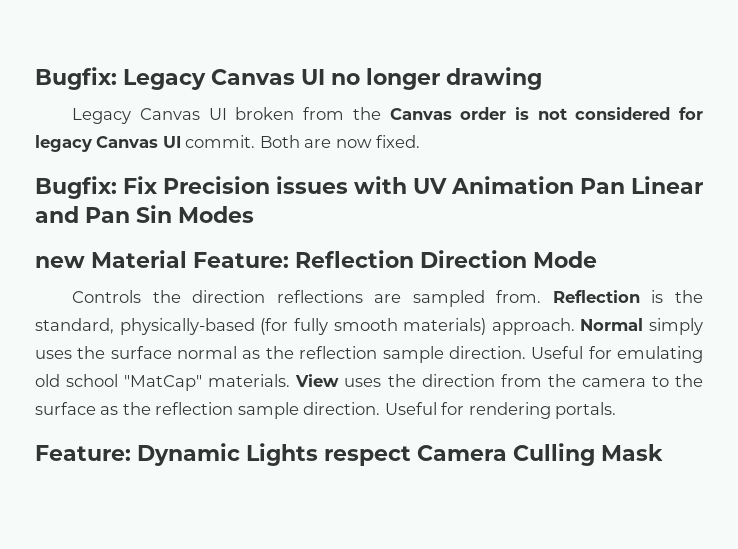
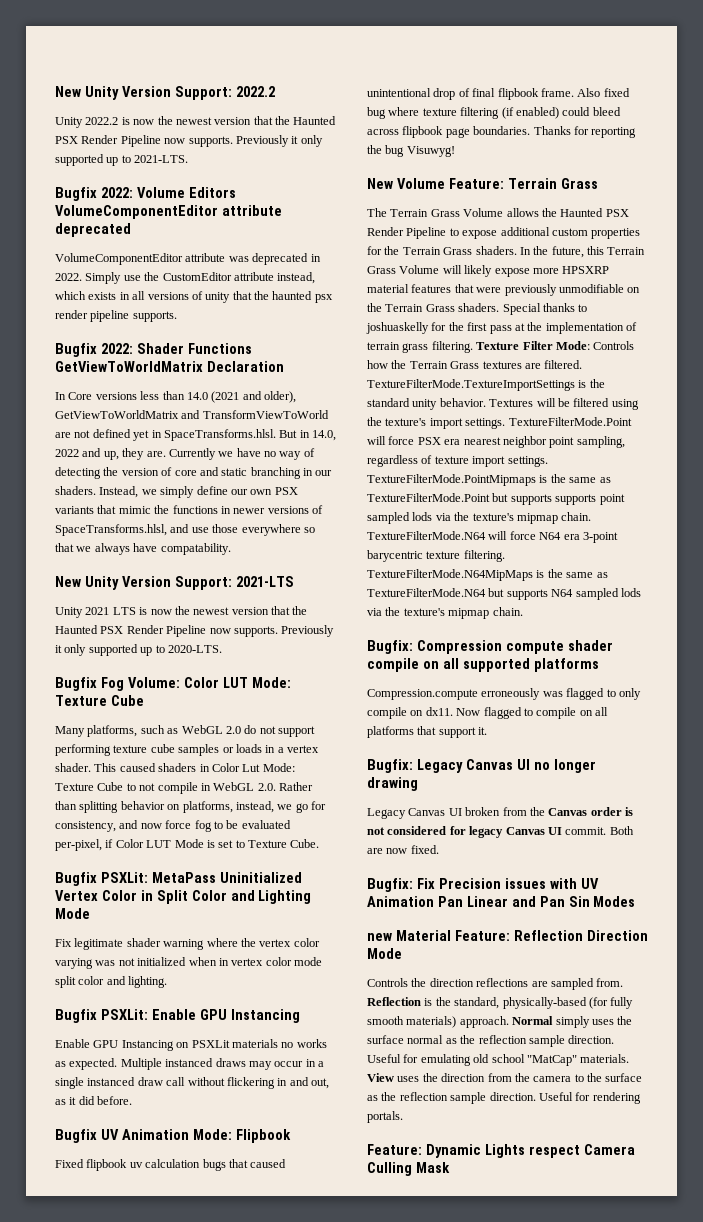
+ New Unity Version Support: 2022.2
+ Unity 2022.2 is now the newest version that the Haunted PSX Render Pipeline now supports. Previously it only supported up to 2021-LTS.
+ Bugfix 2022: Volume Editors VolumeComponentEditor attribute deprecated
+ VolumeComponentEditor attribute was deprecated in 2022. Simply use the CustomEditor attribute instead, which exists in all versions of unity that the haunted psx render pipeline supports.
+ Bugfix 2022: Shader Functions GetViewToWorldMatrix Declaration
+ In Core versions less than 14.0 (2021 and older), GetViewToWorldMatrix and TransformViewToWorld are not defined yet in SpaceTransforms.hlsl. But in 14.0, 2022 and up, they are. Currently we have no way of detecting the version of core and static branching in our shaders. Instead, we simply define our own PSX variants that mimic the functions in newer versions of SpaceTransforms.hlsl, and use those everywhere so that we always have compatability.
+ New Unity Version Support: 2021-LTS
+ Unity 2021 LTS is now the newest version that the Haunted PSX Render Pipeline now supports. Previously it only supported up to 2020-LTS.
+ Bugfix Fog Volume: Color LUT Mode: Texture Cube
+ Many platforms, such as WebGL 2.0 do not support performing texture cube samples or loads in a vertex shader. This caused shaders in Color Lut Mode: Texture Cube to not compile in WebGL 2.0. Rather than splitting behavior on platforms, instead, we go for consistency, and now force fog to be evaluated per-pixel, if Color LUT Mode is set to Texture Cube.
+ Bugfix PSXLit: MetaPass Uninitialized Vertex Color in Split Color and Lighting Mode
+ Fix legitimate shader warning where the vertex color varying was not initialized when in vertex color mode split color and lighting.
+ Bugfix PSXLit: Enable GPU Instancing
+ Enable GPU Instancing on PSXLit materials no works as expected. Multiple instanced draws may occur in a single instanced draw call without flickering in and out, as it did before.
+ Bugfix UV Animation Mode: Flipbook
+ Fixed flipbook uv calculation bugs that caused unintentional drop of final flipbook frame. Also fixed bug where texture filtering (if enabled) could bleed across flipbook page boundaries. Thanks for reporting the bug Visuwyg!
+ New Volume Feature: Terrain Grass
+ The Terrain Grass Volume allows the Haunted PSX Render Pipeline to expose additional custom properties for the Terrain Grass shaders. In the future, this Terrain Grass Volume will likely expose more HPSXRP material features that were previously unmodifiable on the Terrain Grass shaders. Special thanks to joshuaskelly for the first pass at the implementation of terrain grass filtering. Texture Filter Mode: Controls how the Terrain Grass textures are filtered. TextureFilterMode.TextureImportSettings is the standard unity behavior. Textures will be filtered using the texture's import settings. TextureFilterMode.Point will force PSX era nearest neighbor point sampling, regardless of texture import settings. TextureFilterMode.PointMipmaps is the same as TextureFilterMode.Point but supports supports point sampled lods via the texture's mipmap chain. TextureFilterMode.N64 will force N64 era 3-point barycentric texture filtering. TextureFilterMode.N64MipMaps is the same as TextureFilterMode.N64 but supports N64 sampled lods via the texture's mipmap chain.
+ Bugfix: Compression compute shader compile on all supported platforms
+ Compression.compute erroneously was flagged to only compile on dx11. Now flagged to compile on all platforms that support it.

